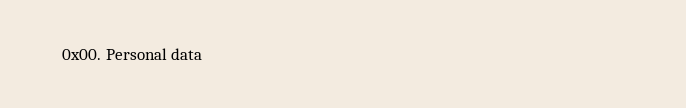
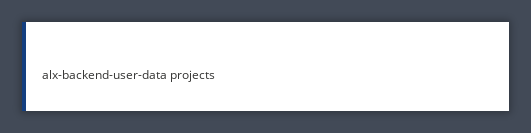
- 0x00. Personal data
+ alx-backend-user-data projects

